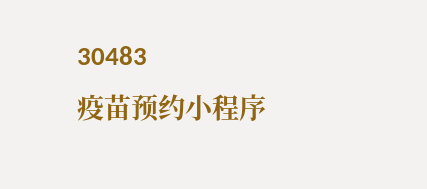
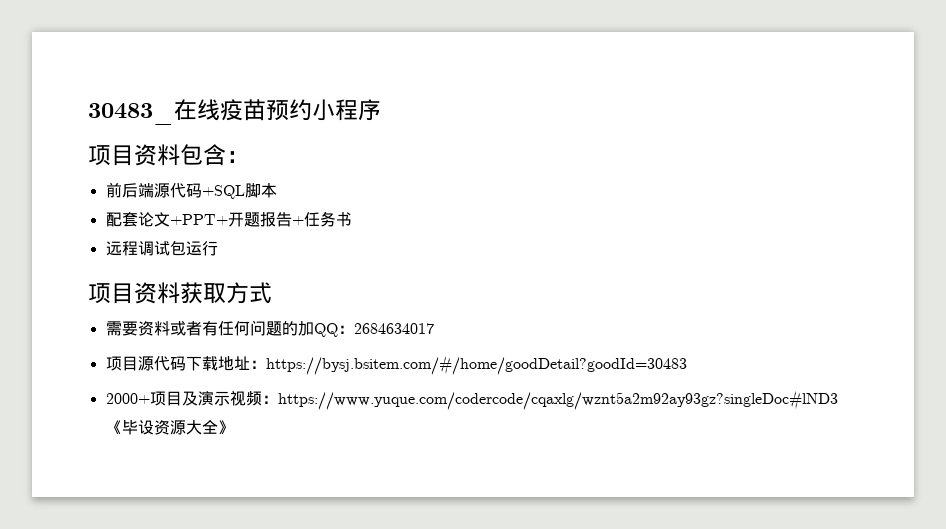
- 30483
- 疫苗预约小程序
+ 30483_在线疫苗预约小程序
+ 项目资料包含：
+ 前后端源代码+SQL脚本
+ 配套论文+PPT+开题报告+任务书
+ 远程调试包运行
+ 项目资料获取方式
+ 需要资料或者有任何问题的加QQ：2684634017
+ 项目源代码下载地址：https://bysj.bsitem.com/#/home/goodDetail?goodId=30483
+ 2000+项目及演示视频：https://www.yuque.com/codercode/cqaxlg/wznt5a2m92ay93gz?singleDoc#lND3《毕设资源大全》

